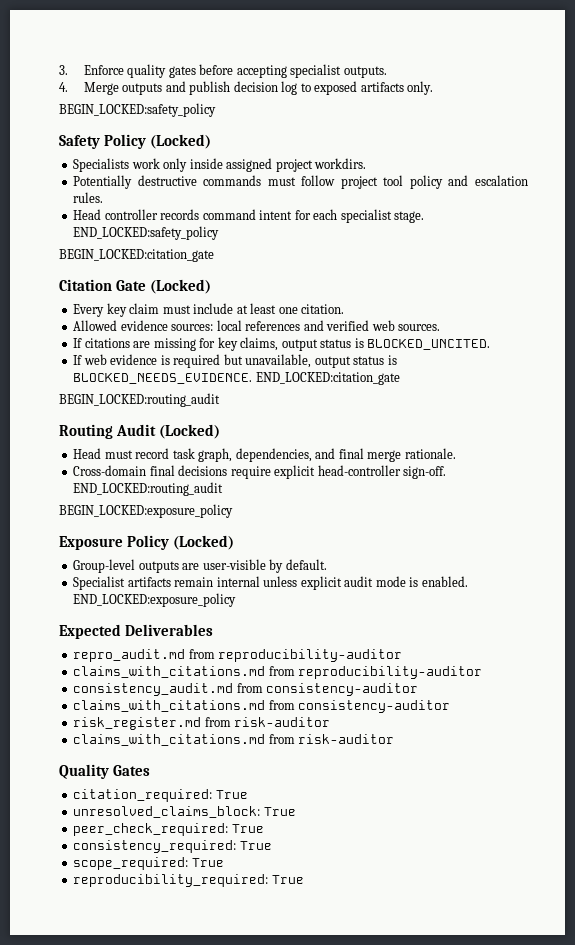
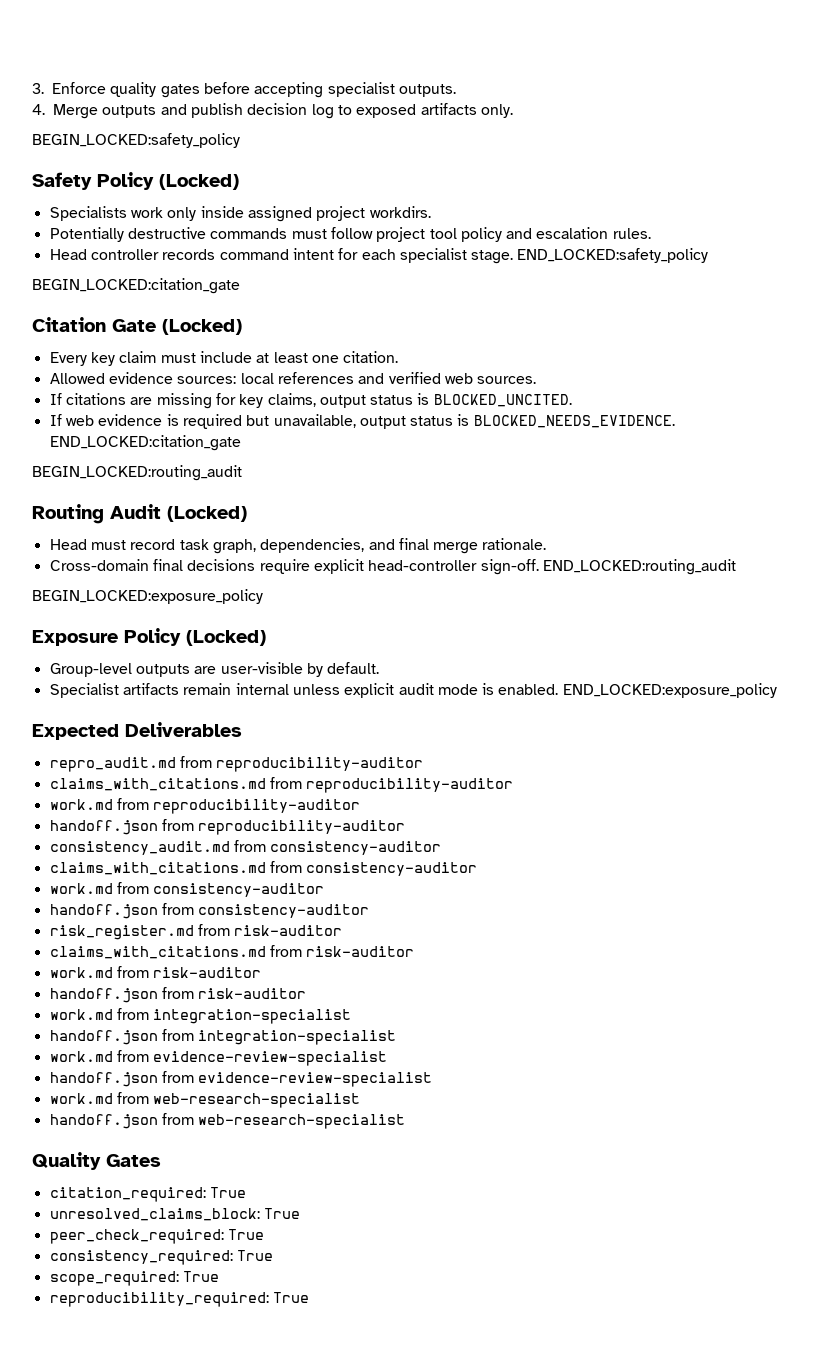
+ work.md from reproducibility-auditor
+ handoff.json from reproducibility-auditor
+ work.md from consistency-auditor
+ handoff.json from consistency-auditor
+ work.md from risk-auditor
+ handoff.json from risk-auditor
+ work.md from integration-specialist
+ handoff.json from integration-specialist
+ work.md from evidence-review-specialist
+ handoff.json from evidence-review-specialist
+ work.md from web-research-specialist
+ handoff.json from web-research-specialist

